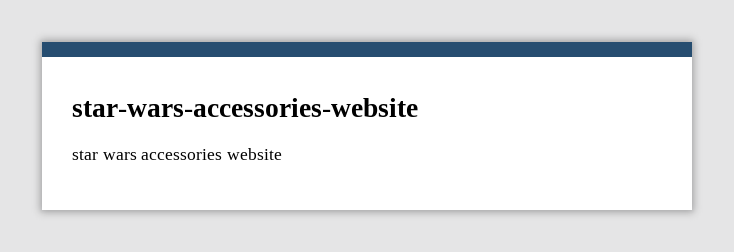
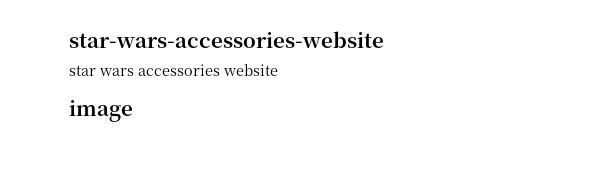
+ image

